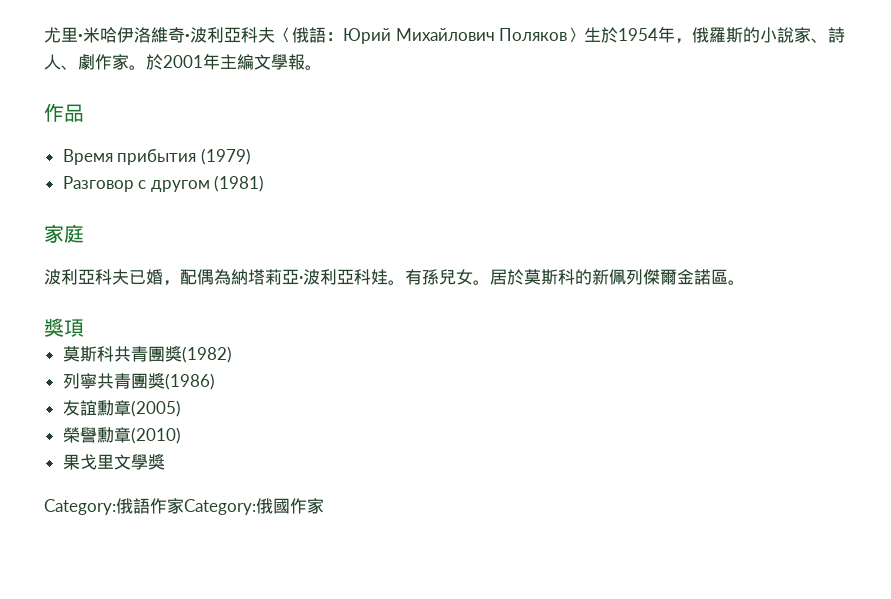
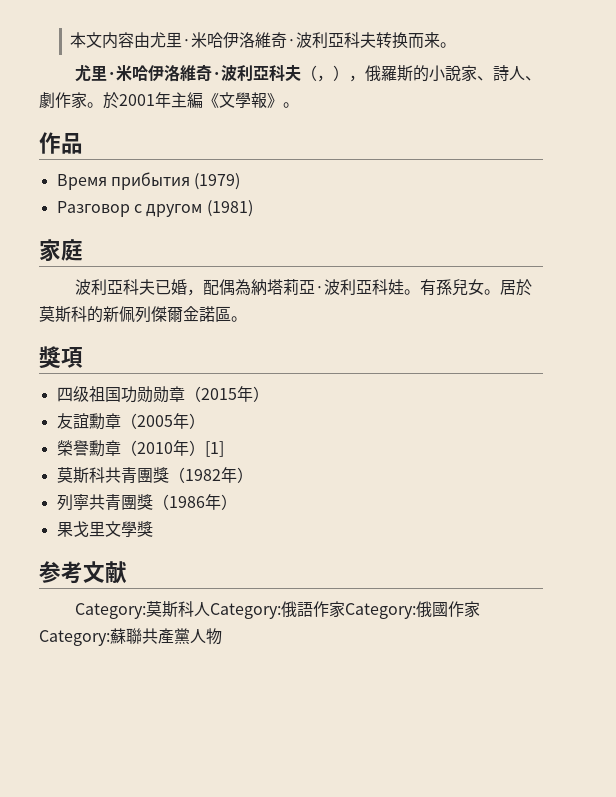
- 尤里·米哈伊洛維奇·波利亞科夫〈俄語：Юрий Михайлович Поляков〉生於1954年，俄羅斯的小說家、詩人、劇作家。
+ 本文内容由尤里·米哈伊洛維奇·波利亞科夫转换而来。
+ 尤里·米哈伊洛維奇·波利亞科夫（，），俄羅斯的小說家、詩人、劇作家。
- 於2001年主編文學報。
+ 於2001年主編《文學報》。
+ 四级祖国功勋勋章（2015年）
+ 友誼勳章（2005年）
+ 榮譽勳章（2010年）[1]
- 莫斯科共青團獎(1982)
+ 莫斯科共青團獎（1982年）
- 列寧共青團獎(1986)
- 友誼勳章(2005)
- 榮譽勳章(2010)
+ 列寧共青團獎（1986年）
  果戈里文學獎
- Category:俄語作家Category:俄國作家
+ 参考文献
+ Category:莫斯科人Category:俄語作家Category:俄國作家Category:蘇聯共產黨人物

